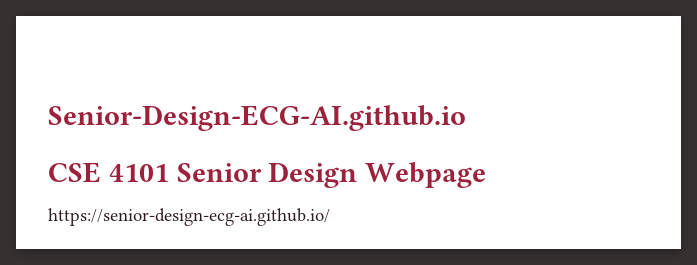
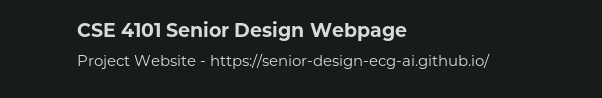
- Senior-Design-ECG-AI.github.io
- https://senior-design-ecg-ai.github.io/
+ Project Website - https://senior-design-ecg-ai.github.io/

